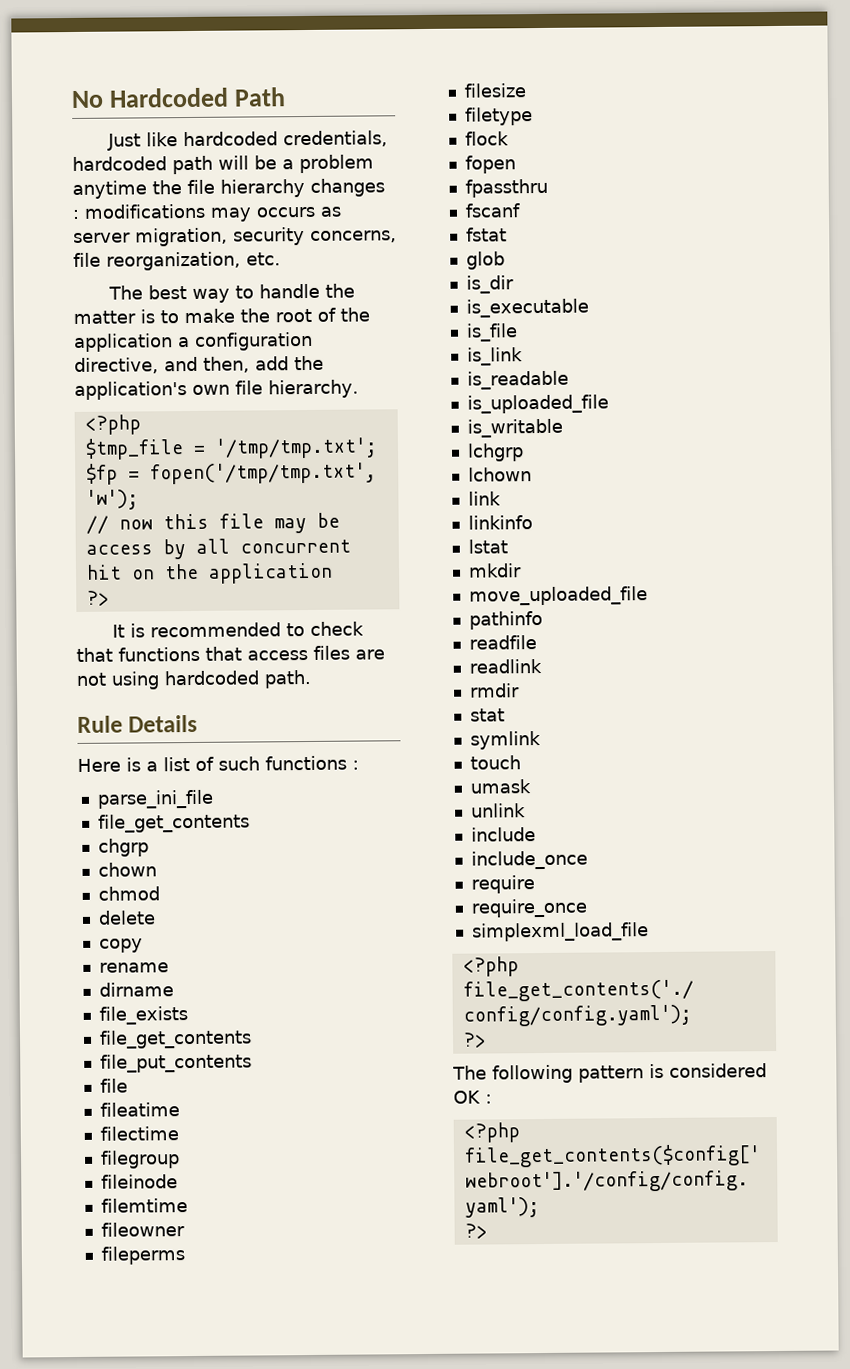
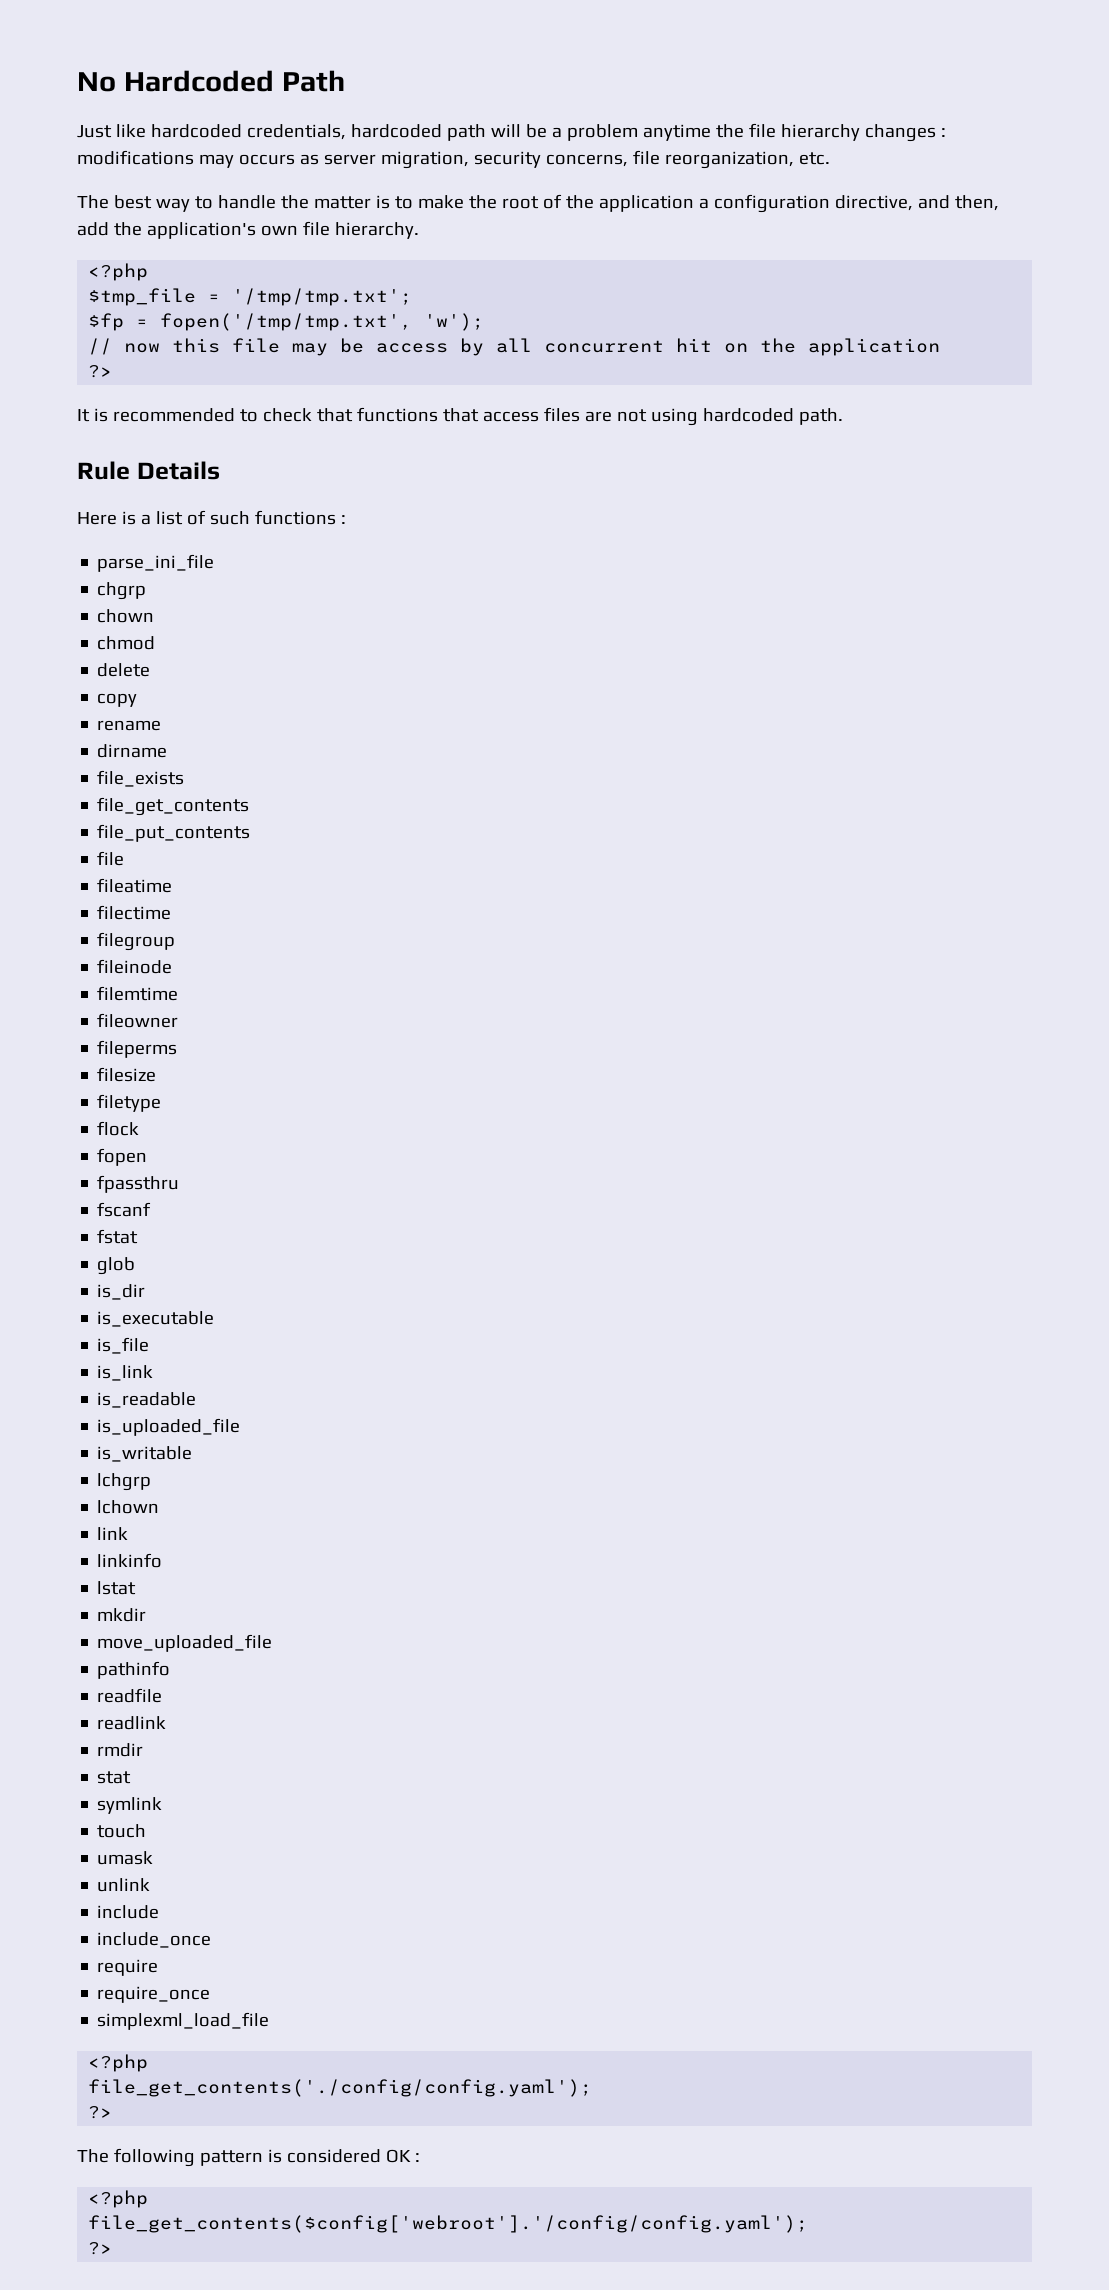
  parse_ini_file
- file_get_contents

